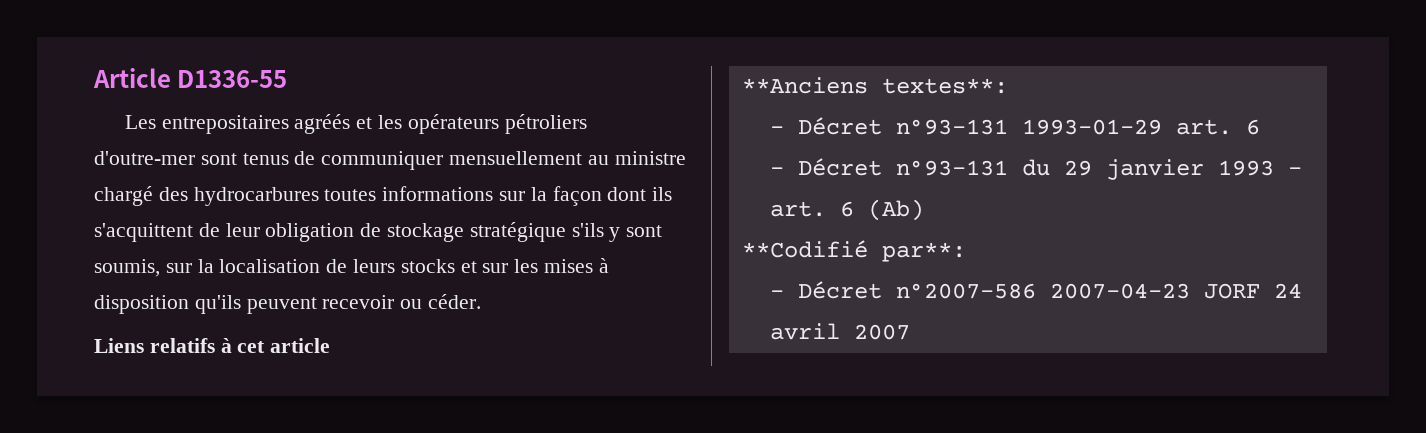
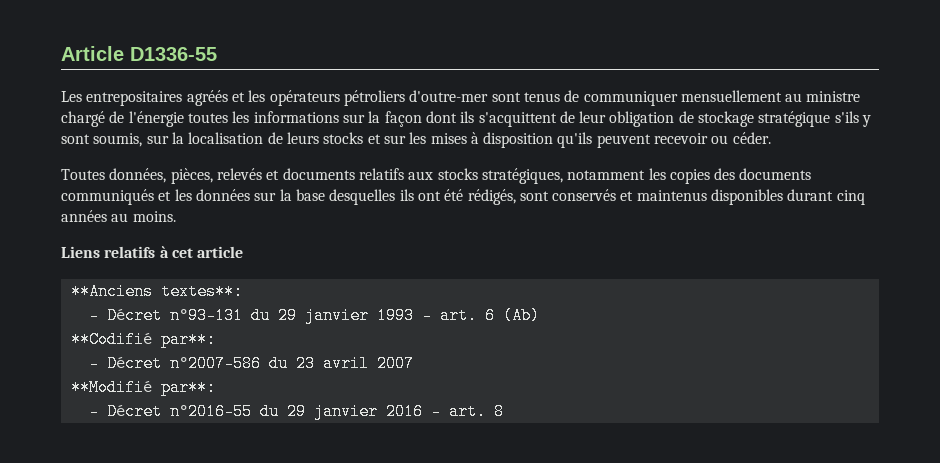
- Les entrepositaires agréés et les opérateurs pétroliers d'outre-mer sont tenus de communiquer mensuellement au ministre chargé des hydrocarbures toutes informations sur la façon dont ils s'acquittent de leur obligation de stockage stratégique s'ils y sont soumis, sur la localisation de leurs stocks et sur les mises à disposition qu'ils peuvent recevoir ou céder.
+ Les entrepositaires agréés et les opérateurs pétroliers d'outre-mer sont tenus de communiquer mensuellement au ministre chargé de l'énergie toutes les informations sur la façon dont ils s'acquittent de leur obligation de stockage stratégique s'ils y sont soumis, sur la localisation de leurs stocks et sur les mises à disposition qu'ils peuvent recevoir ou céder.
+ Toutes données, pièces, relevés et documents relatifs aux stocks stratégiques, notamment les copies des documents communiqués et les données sur la base desquelles ils ont été rédigés, sont conservés et maintenus disponibles durant cinq années au moins.
- - Décret n°93-131 1993-01-29 art. 6
- - Décret n°2007-586 2007-04-23 JORF 24 avril 2007
+ - Décret n°2007-586 du 23 avril 2007
+ **Modifié par**:
+ - Décret n°2016-55 du 29 janvier 2016 - art. 8

